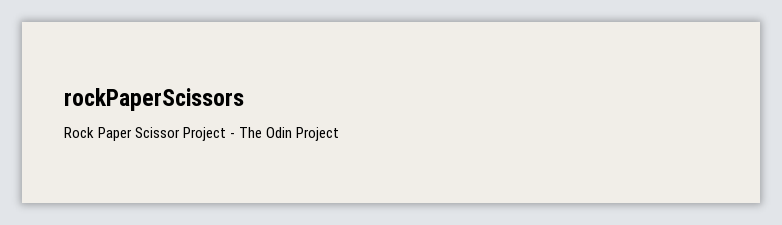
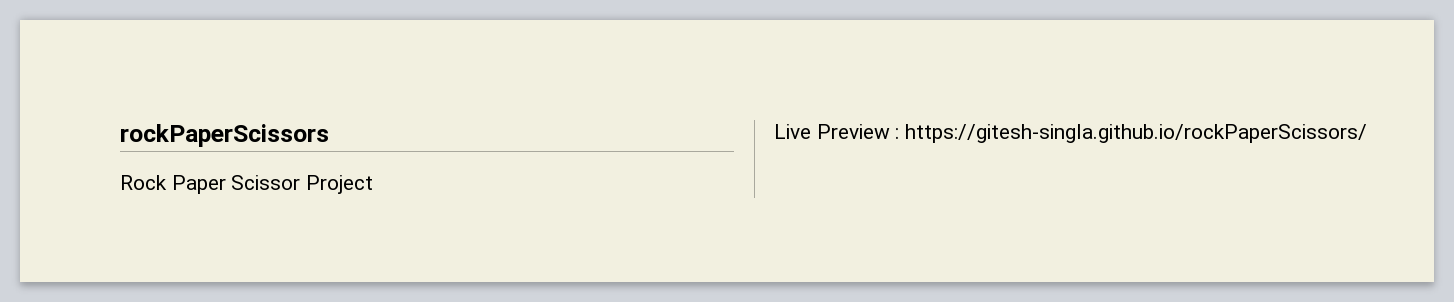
- Rock Paper Scissor Project - The Odin Project
+ Rock Paper Scissor Project
+ Live Preview : https://gitesh-singla.github.io/rockPaperScissors/

